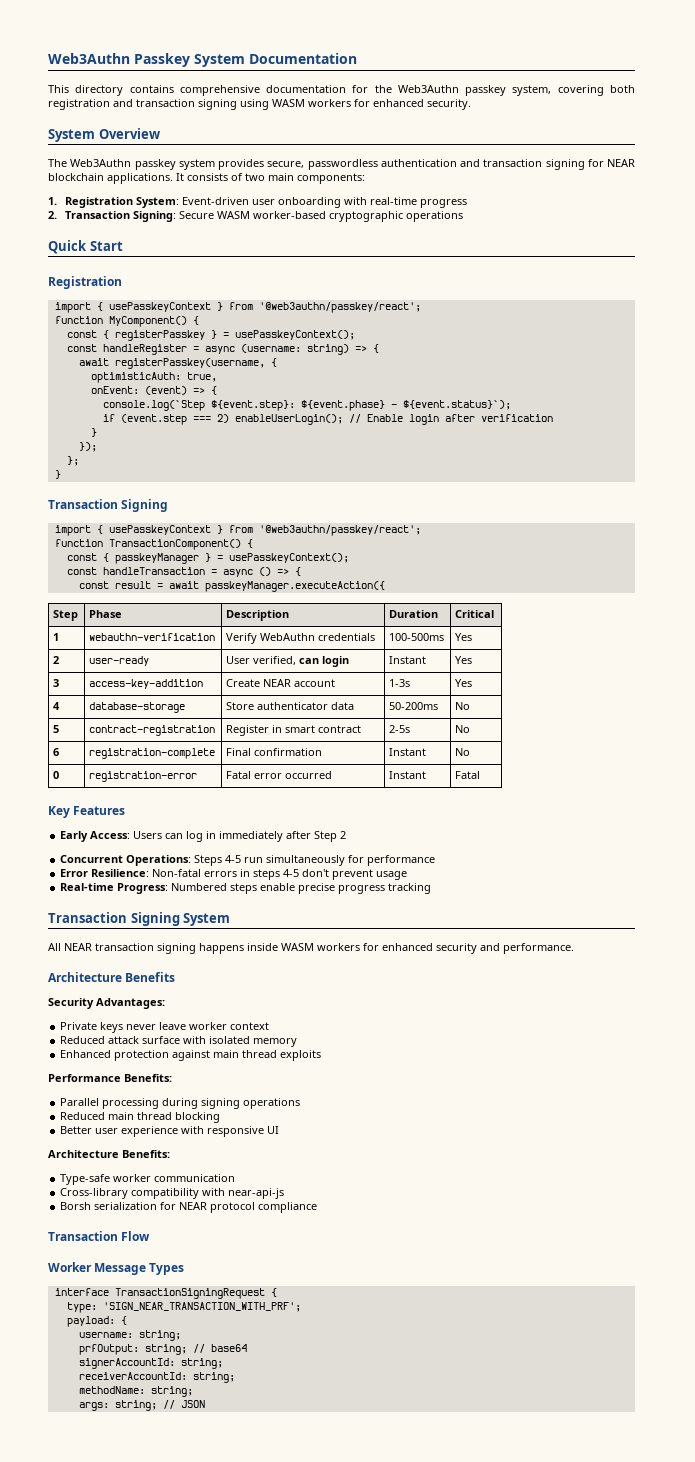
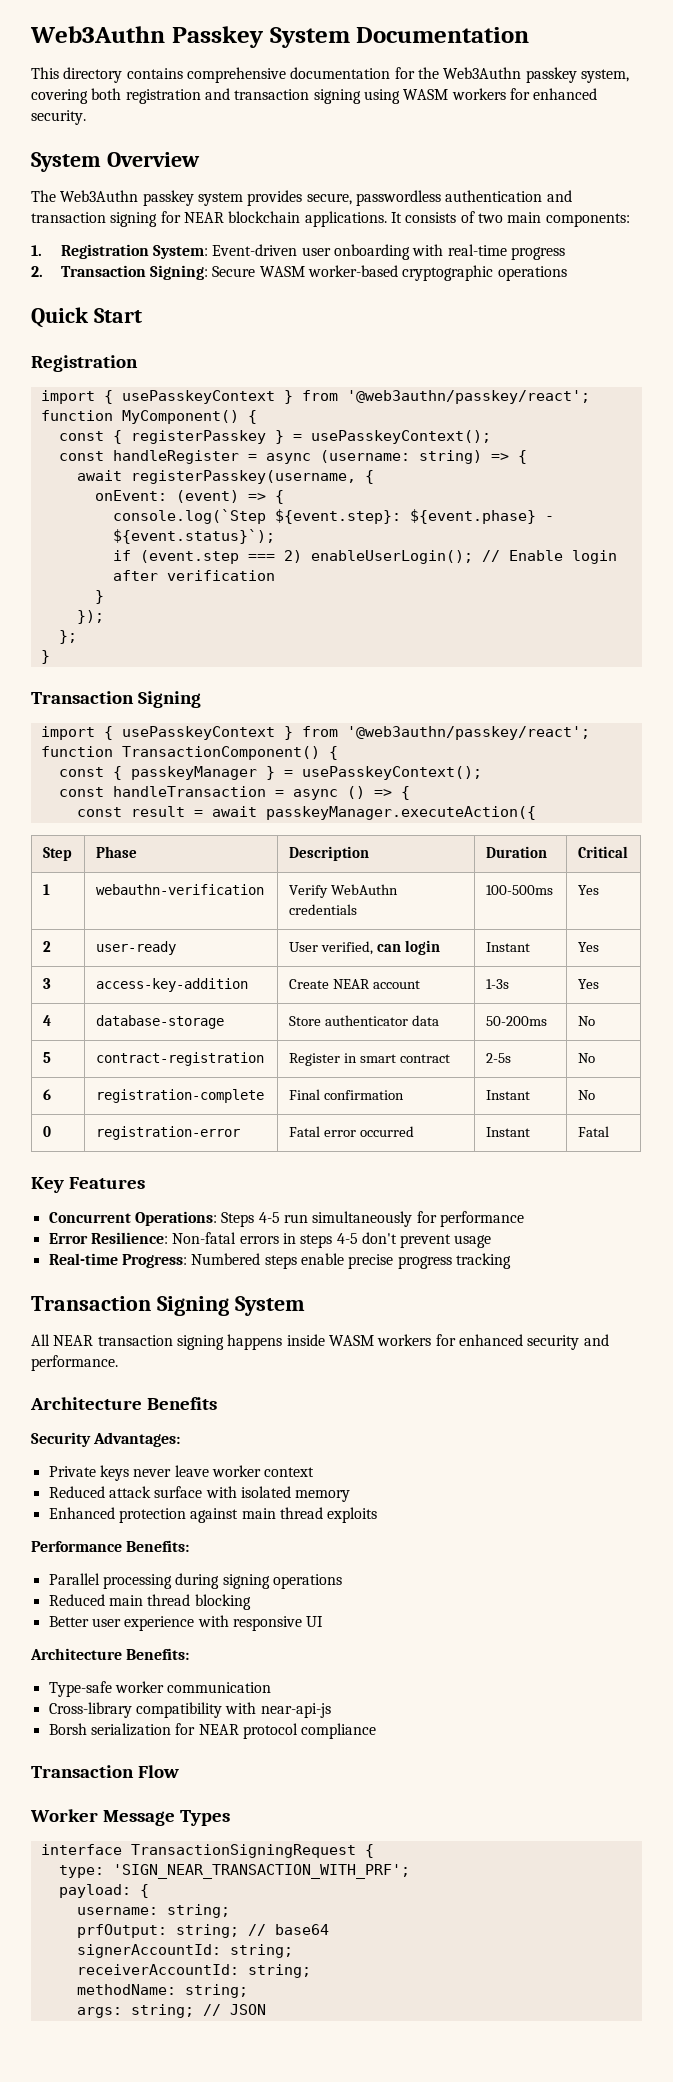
- optimisticAuth: true,
- Early Access: Users can log in immediately after Step 2

